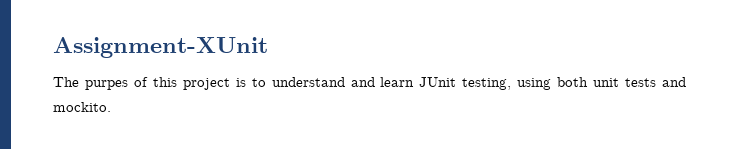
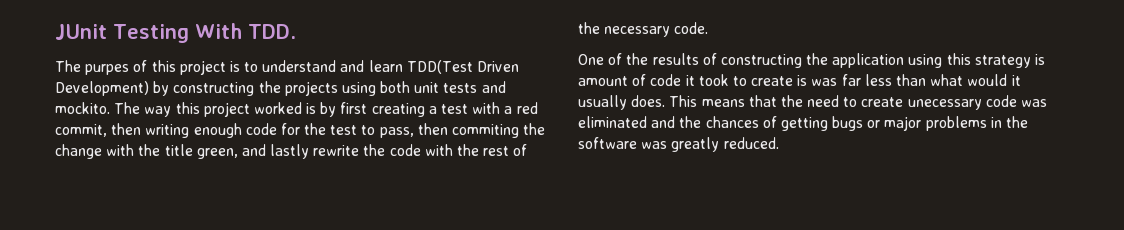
- Assignment-XUnit
+ JUnit Testing With TDD.
- The purpes of this project is to understand and learn JUnit testing, using both unit tests and mockito.
+ The purpes of this project is to understand and learn TDD(Test Driven Development) by constructing the projects using both unit tests and mockito.
+ The way this project worked is by first creating a test with a red commit, then writing enough code for the test to pass, then commiting the change with the title green, and lastly rewrite the code with the rest of the necessary code.
+ One of the results of constructing the application using this strategy is amount of code it took to create is was far less than what would it usually does. This means that the need to create unecessary code was eliminated and the chances of getting bugs or major problems in the software was greatly reduced.

